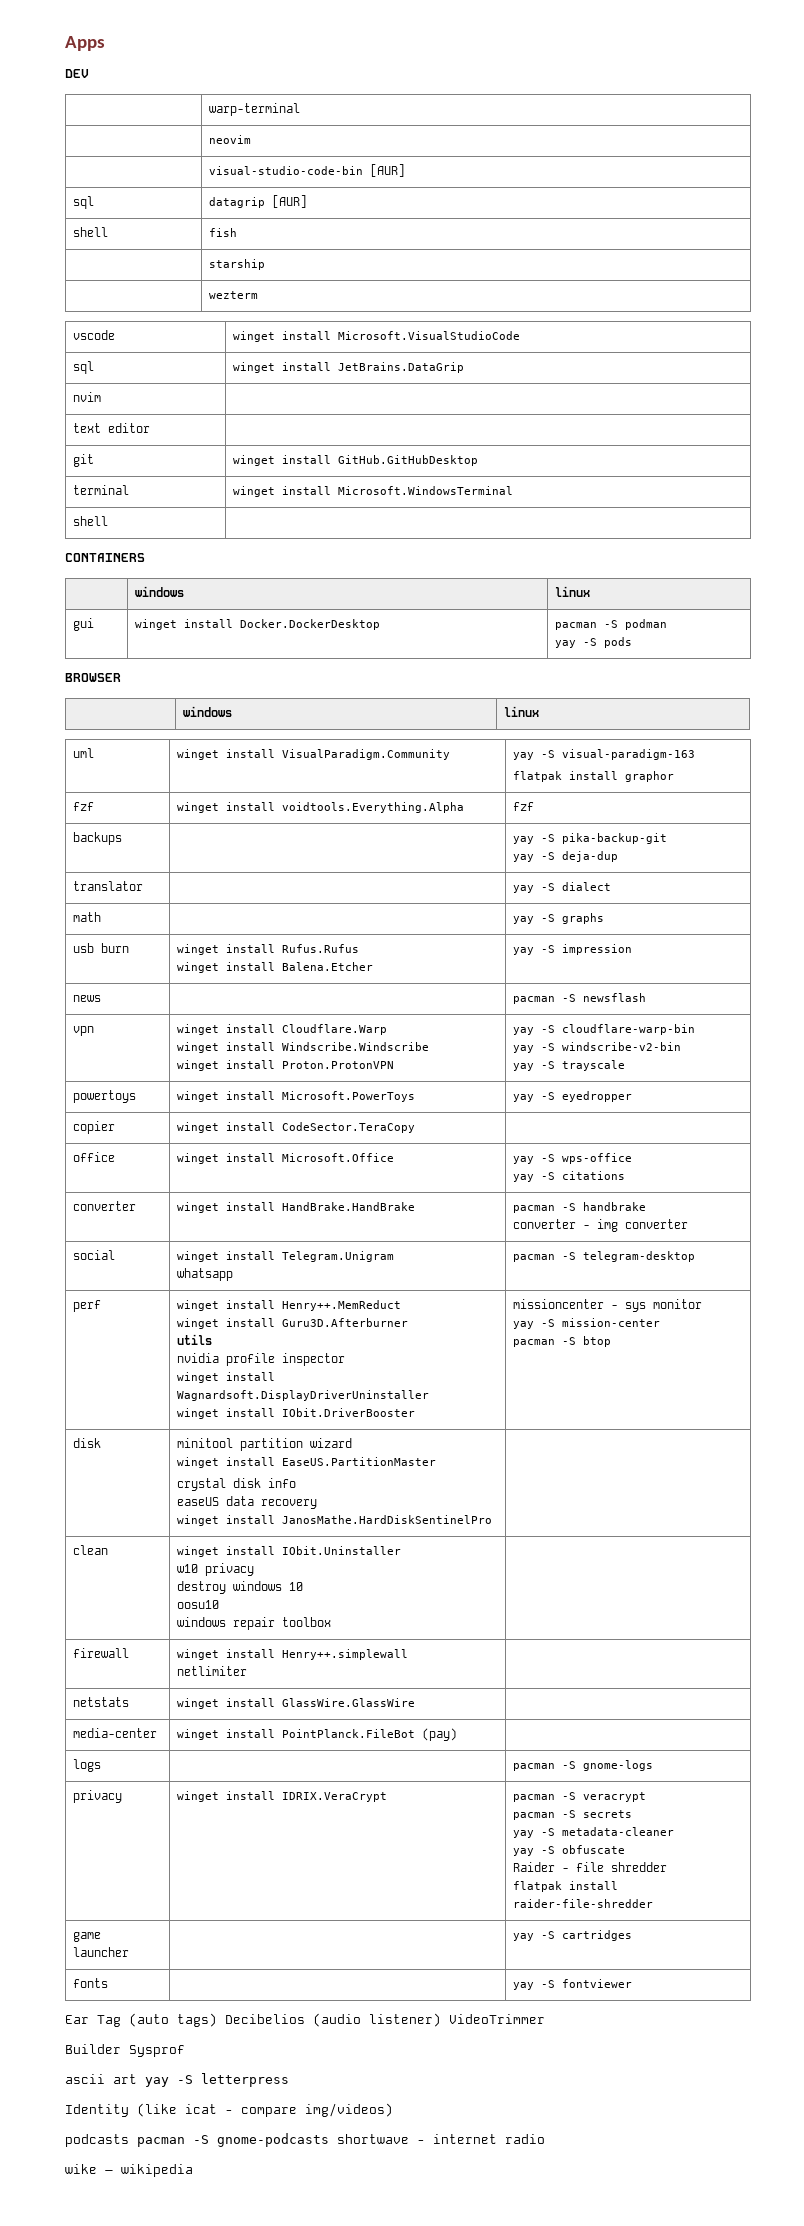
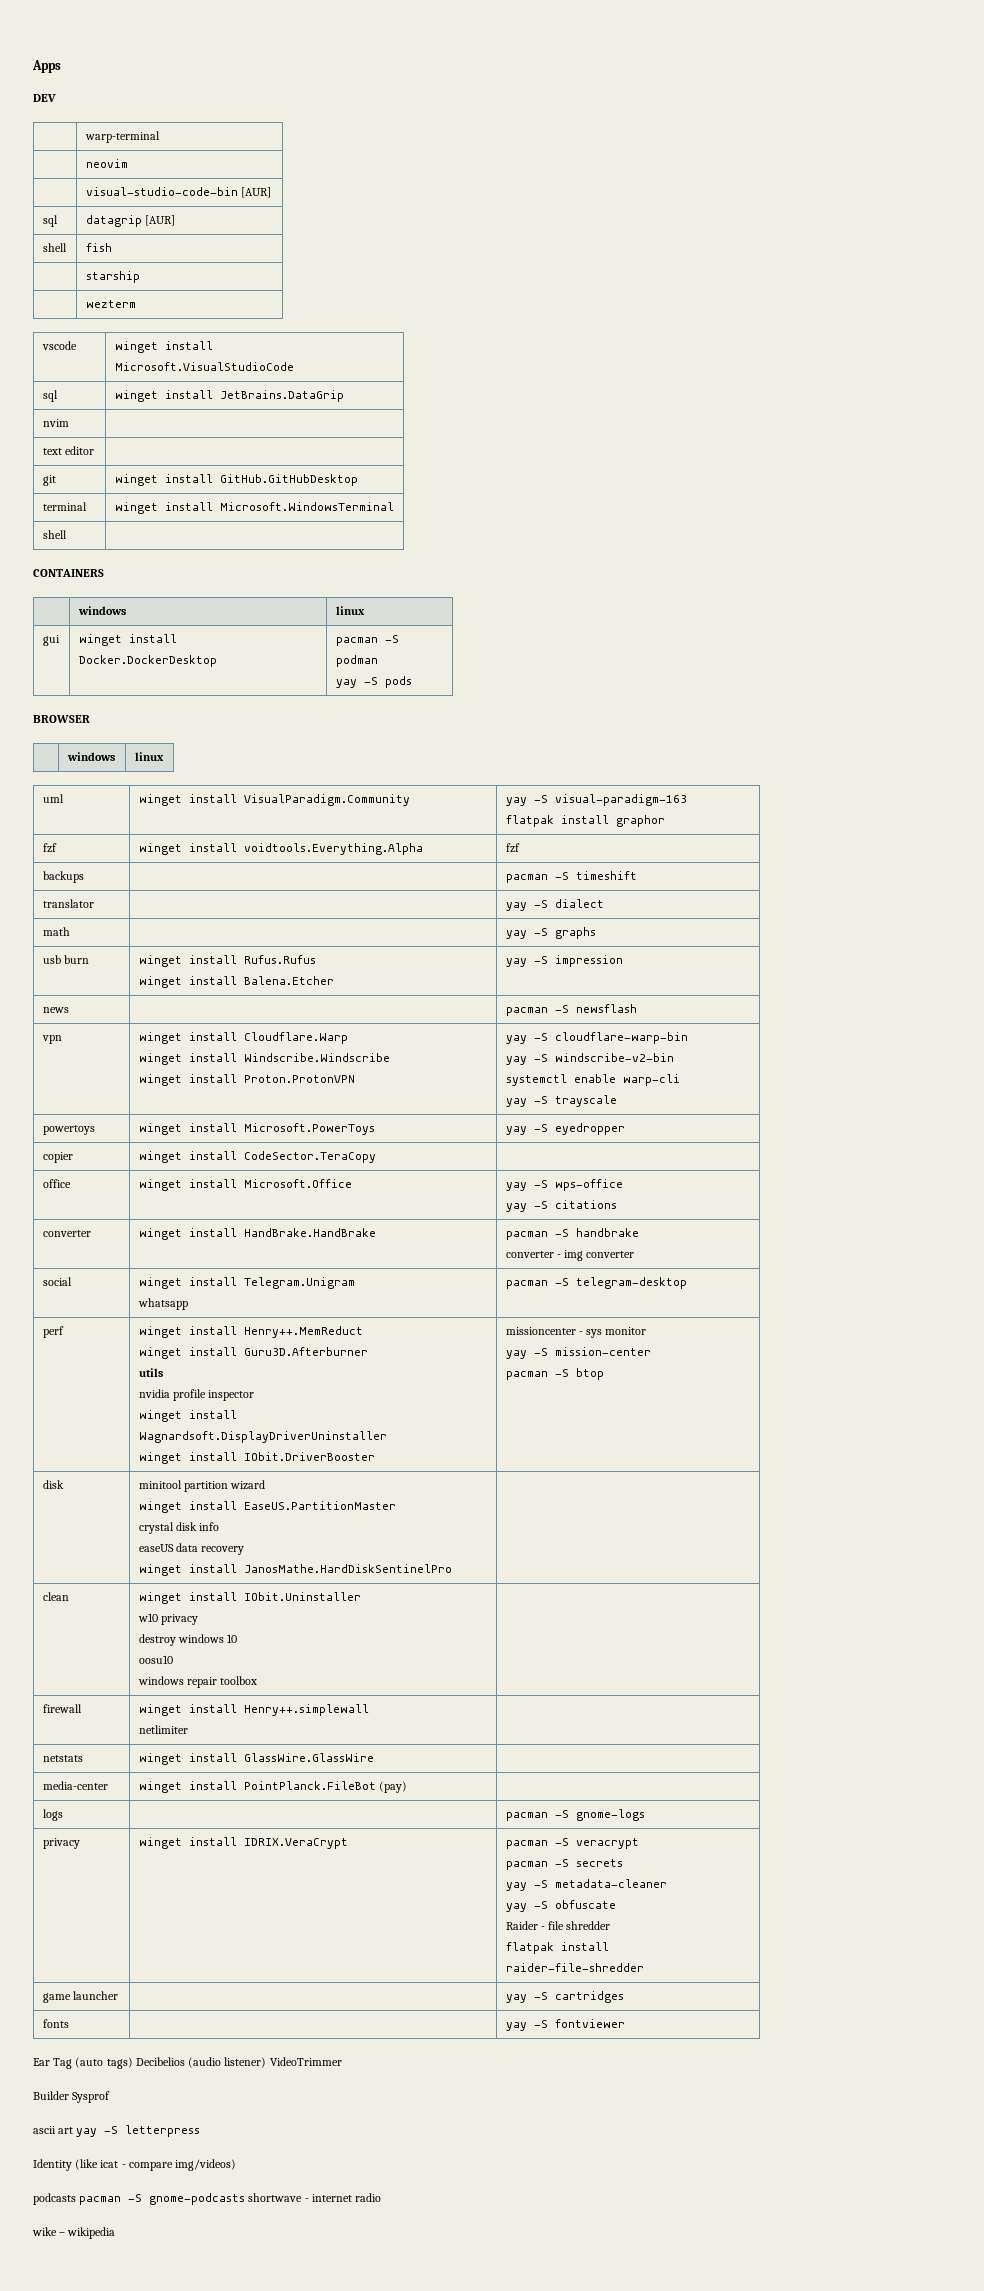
- backups | | yay -S pika-backup-git
- yay -S deja-dup
+ backups | | pacman -S timeshift
  vpn | winget install Cloudflare.Warp
  winget install Windscribe.Windscribe
  winget install Proton.ProtonVPN | yay -S cloudflare-warp-bin
  yay -S windscribe-v2-bin
+ systemctl enable warp-cli

